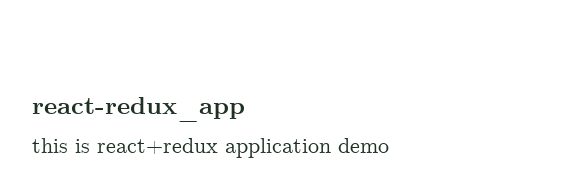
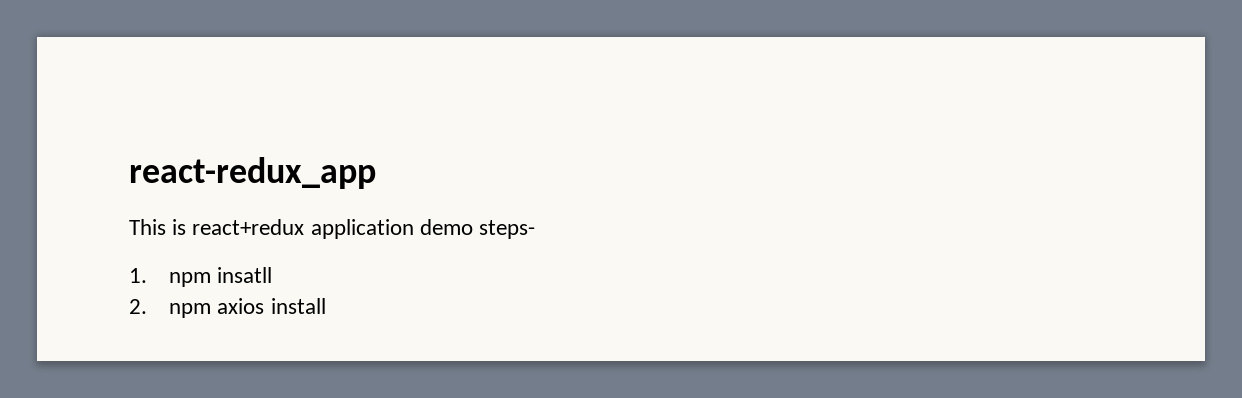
- this is react+redux application demo
+ This is react+redux application demo steps-
+ 1. npm insatll
+ 2. npm axios install

